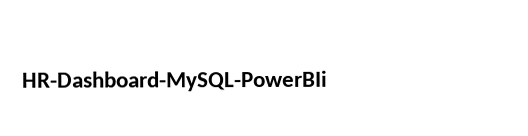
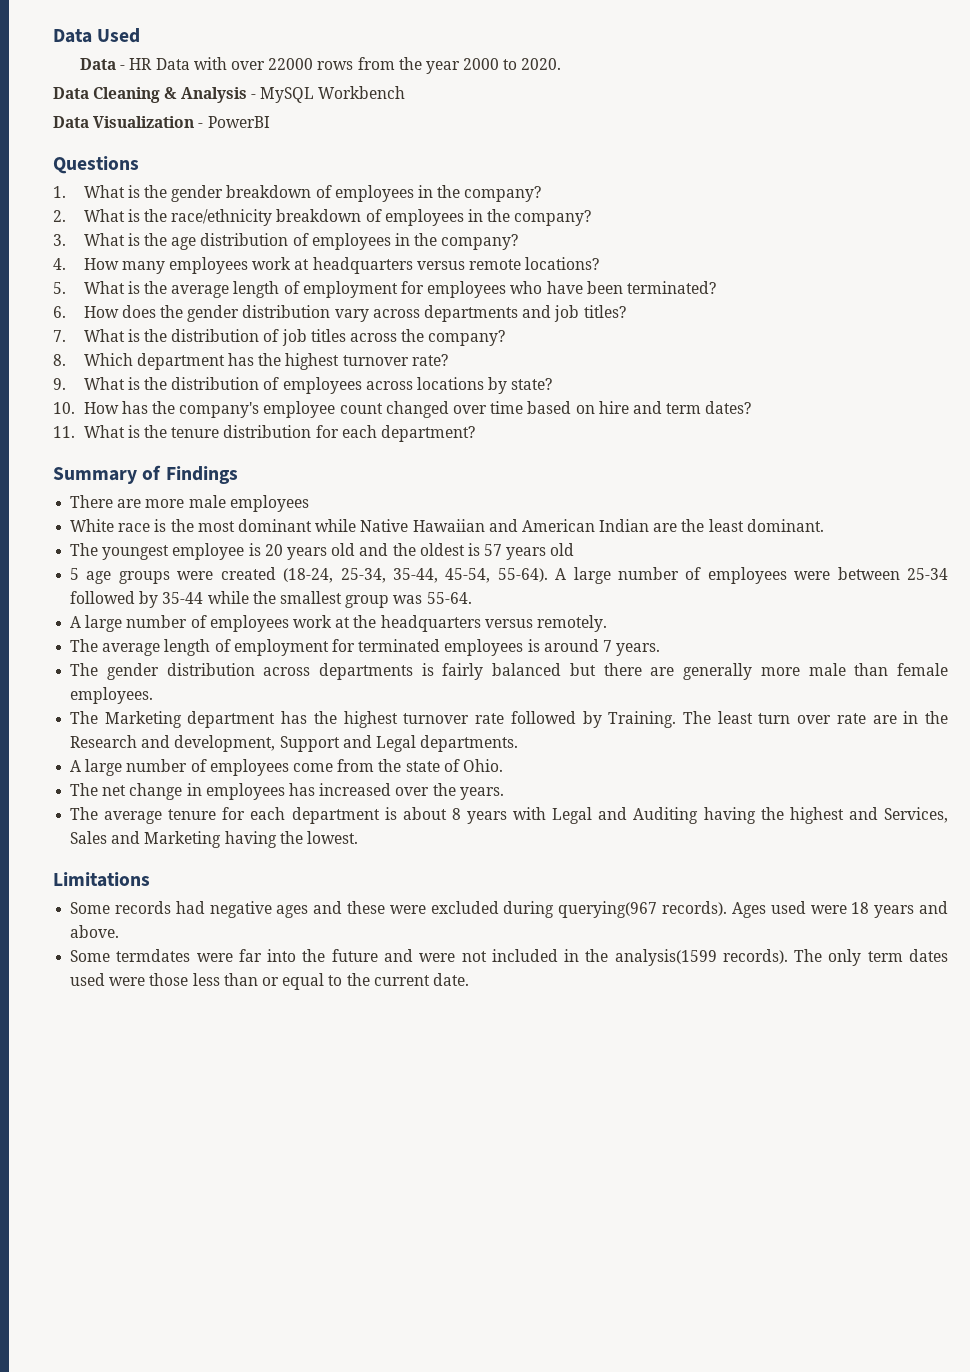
- HR-Dashboard-MySQL-PowerBIi
+ Data Used
+ Data - HR Data with over 22000 rows from the year 2000 to 2020.
+ Data Cleaning & Analysis - MySQL Workbench
+ Data Visualization - PowerBI
+ Questions
+ 1. What is the gender breakdown of employees in the company?
+ 2. What is the race/ethnicity breakdown of employees in the company?
+ 3. What is the age distribution of employees in the company?
+ 4. How many employees work at headquarters versus remote locations?
+ 5. What is the average length of employment for employees who have been terminated?
+ 6. How does the gender distribution vary across departments and job titles?
+ 7. What is the distribution of job titles across the company?
+ 8. Which department has the highest turnover rate?
+ 9. What is the distribution of employees across locations by state?
+ 10. How has the company's employee count changed over time based on hire and term dates?
+ 11. What is the tenure distribution for each department?
+ Summary of Findings
+ There are more male employees
+ White race is the most dominant while Native Hawaiian and American Indian are the least dominant.
+ The youngest employee is 20 years old and the oldest is 57 years old
+ 5 age groups were created (18-24, 25-34, 35-44, 45-54, 55-64). A large number of employees were between 25-34 followed by 35-44 while the smallest group was 55-64.
+ A large number of employees work at the headquarters versus remotely.
+ The average length of employment for terminated employees is around 7 years.
+ The gender distribution across departments is fairly balanced but there are generally more male than female employees.
+ The Marketing department has the highest turnover rate followed by Training. The least turn over rate are in the Research and development, Support and Legal departments.
+ A large number of employees come from the state of Ohio.
+ The net change in employees has increased over the years.
+ The average tenure for each department is about 8 years with Legal and Auditing having the highest and Services, Sales and Marketing having the lowest.
+ Limitations
+ Some records had negative ages and these were excluded during querying(967 records). Ages used were 18 years and above.
+ Some termdates were far into the future and were not included in the analysis(1599 records). The only term dates used were those less than or equal to the current date.

